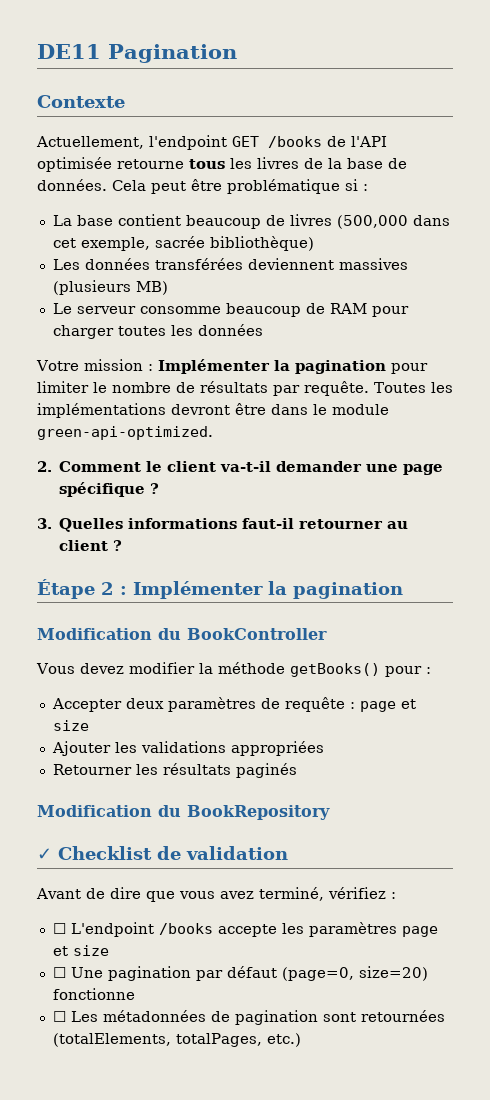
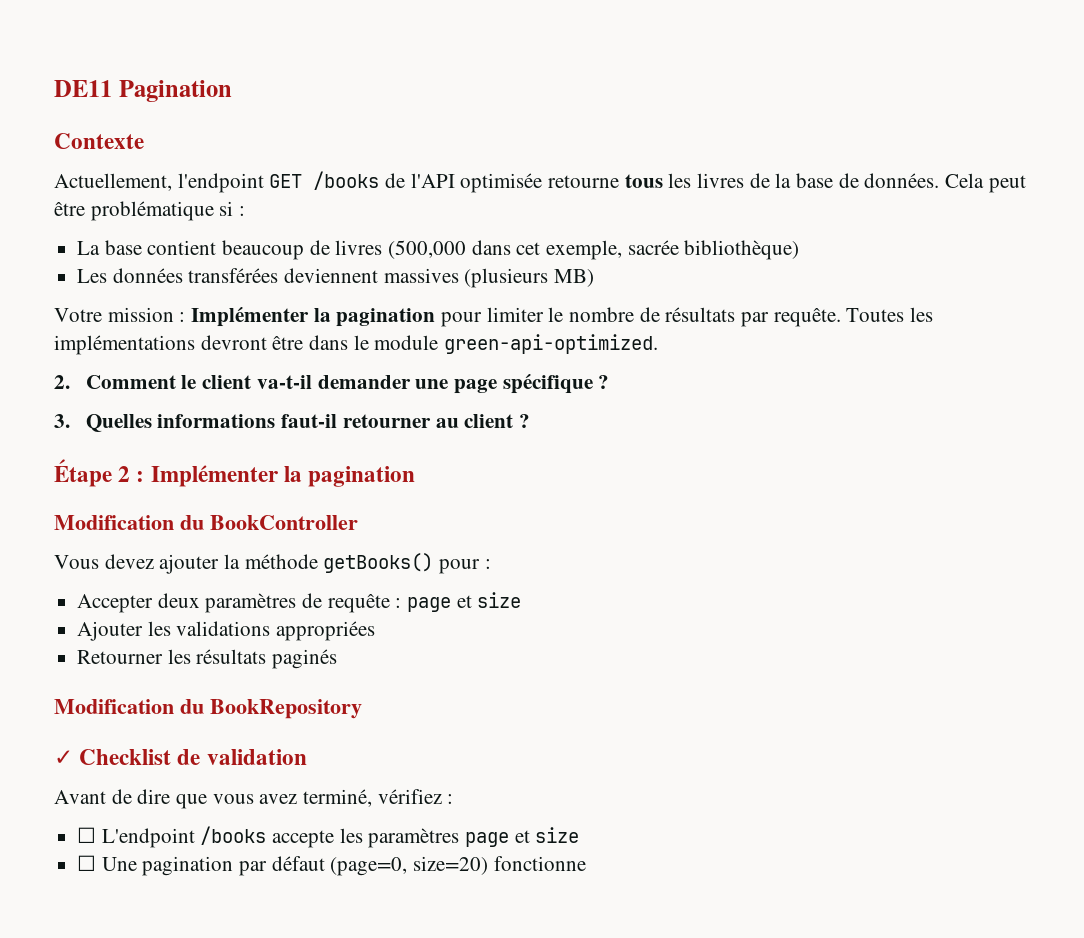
- Le serveur consomme beaucoup de RAM pour charger toutes les données
- Vous devez modifier la méthode getBooks() pour :
+ Vous devez ajouter la méthode getBooks() pour :
- ☐ Les métadonnées de pagination sont retournées (totalElements, totalPages, etc.)

